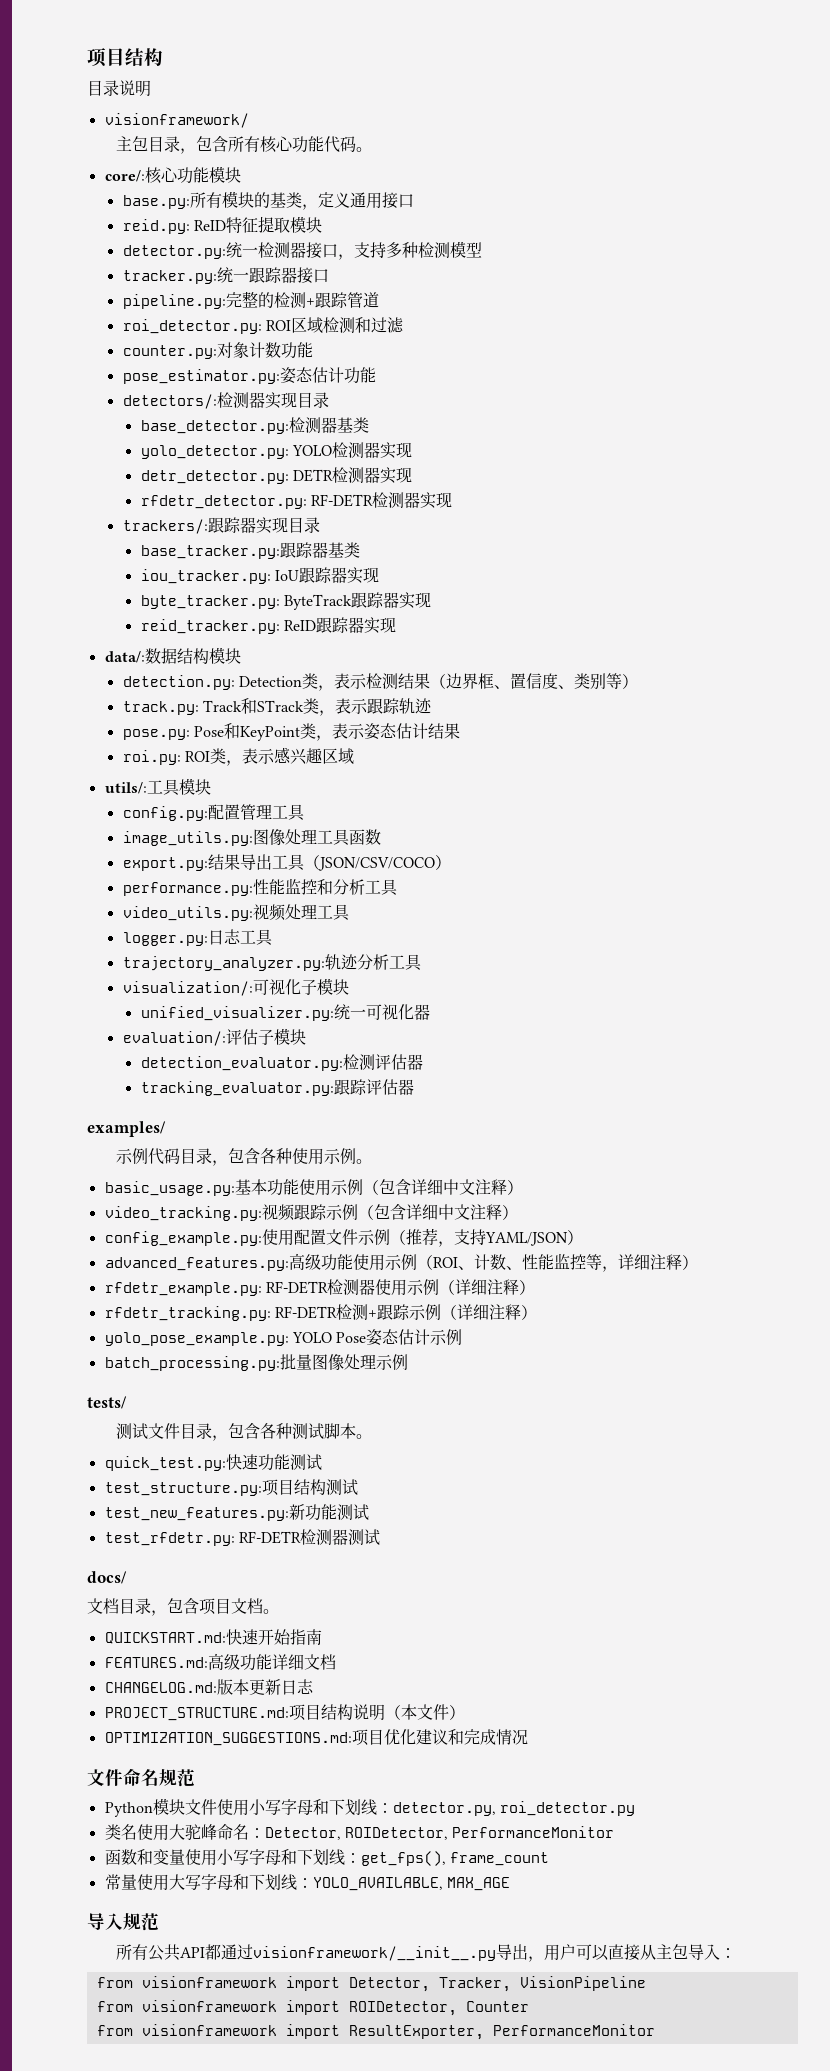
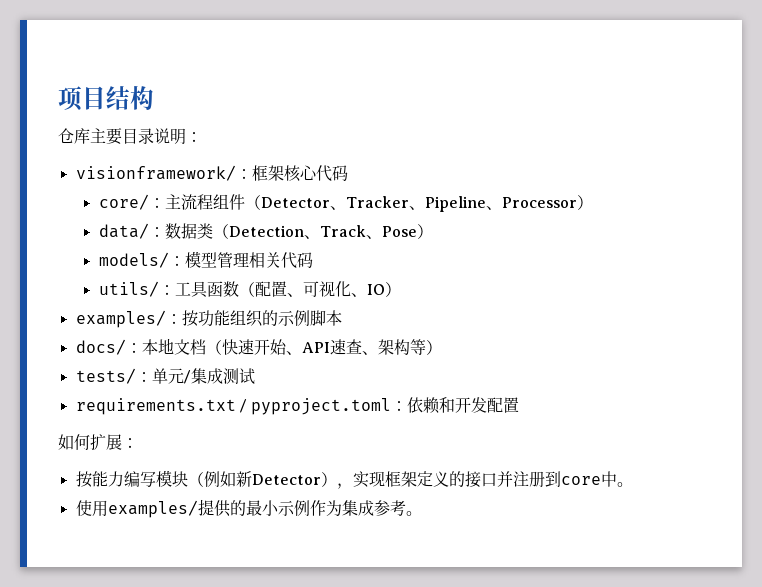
- 目录说明
+ 仓库主要目录说明：
- visionframework/
- 主包目录，包含所有核心功能代码。
- core/:核心功能模块
- base.py:所有模块的基类，定义通用接口
- reid.py: ReID特征提取模块
- detector.py:统一检测器接口，支持多种检测模型
- tracker.py:统一跟踪器接口
- pipeline.py:完整的检测+跟踪管道
- roi_detector.py: ROI区域检测和过滤
- counter.py:对象计数功能
- pose_estimator.py:姿态估计功能
- detectors/:检测器实现目录
- base_detector.py:检测器基类
- yolo_detector.py: YOLO检测器实现
- detr_detector.py: DETR检测器实现
- rfdetr_detector.py: RF-DETR检测器实现
- trackers/:跟踪器实现目录
- base_tracker.py:跟踪器基类
- iou_tracker.py: IoU跟踪器实现
- byte_tracker.py: ByteTrack跟踪器实现
- reid_tracker.py: ReID跟踪器实现
- data/:数据结构模块
- detection.py: Detection类，表示检测结果（边界框、置信度、类别等）
- track.py: Track和STrack类，表示跟踪轨迹
- pose.py: Pose和KeyPoint类，表示姿态估计结果
- roi.py: ROI类，表示感兴趣区域
- utils/:工具模块
- config.py:配置管理工具
- image_utils.py:图像处理工具函数
- export.py:结果导出工具（JSON/CSV/COCO）
- performance.py:性能监控和分析工具
- video_utils.py:视频处理工具
- logger.py:日志工具
- trajectory_analyzer.py:轨迹分析工具
- visualization/:可视化子模块
- unified_visualizer.py:统一可视化器
- evaluation/:评估子模块
- detection_evaluator.py:检测评估器
- tracking_evaluator.py:跟踪评估器
- examples/
- 示例代码目录，包含各种使用示例。
- basic_usage.py:基本功能使用示例（包含详细中文注释）
- video_tracking.py:视频跟踪示例（包含详细中文注释）
- config_example.py:使用配置文件示例（推荐，支持YAML/JSON）
- advanced_features.py:高级功能使用示例（ROI、计数、性能监控等，详细注释）
- rfdetr_example.py: RF-DETR检测器使用示例（详细注释）
- rfdetr_tracking.py: RF-DETR检测+跟踪示例（详细注释）
- yolo_pose_example.py: YOLO Pose姿态估计示例
- batch_processing.py:批量图像处理示例
- tests/
- 测试文件目录，包含各种测试脚本。
- quick_test.py:快速功能测试
- test_structure.py:项目结构测试
- test_new_features.py:新功能测试
- test_rfdetr.py: RF-DETR检测器测试
- docs/
- 文档目录，包含项目文档。
- QUICKSTART.md:快速开始指南
- FEATURES.md:高级功能详细文档
- CHANGELOG.md:版本更新日志
- PROJECT_STRUCTURE.md:项目结构说明（本文件）
- OPTIMIZATION_SUGGESTIONS.md:项目优化建议和完成情况
- 文件命名规范
- Python模块文件使用小写字母和下划线：detector.py, roi_detector.py
- 类名使用大驼峰命名：Detector, ROIDetector, PerformanceMonitor
- 函数和变量使用小写字母和下划线：get_fps(), frame_count
- 常量使用大写字母和下划线：YOLO_AVAILABLE, MAX_AGE
- 导入规范
- 所有公共API都通过visionframework/__init__.py导出，用户可以直接从主包导入：
- from visionframework import Detector, Tracker, VisionPipeline
- from visionframework import ROIDetector, Counter
- from visionframework import ResultExporter, PerformanceMonitor
+ visionframework/：框架核心代码
+ core/：主流程组件（Detector、Tracker、Pipeline、Processor）
+ data/：数据类（Detection、Track、Pose）
+ models/：模型管理相关代码
+ utils/：工具函数（配置、可视化、IO）
+ examples/：按功能组织的示例脚本
+ docs/：本地文档（快速开始、API速查、架构等）
+ tests/：单元/集成测试
+ requirements.txt / pyproject.toml：依赖和开发配置
+ 如何扩展：
+ 按能力编写模块（例如新Detector），实现框架定义的接口并注册到core中。
+ 使用examples/提供的最小示例作为集成参考。

